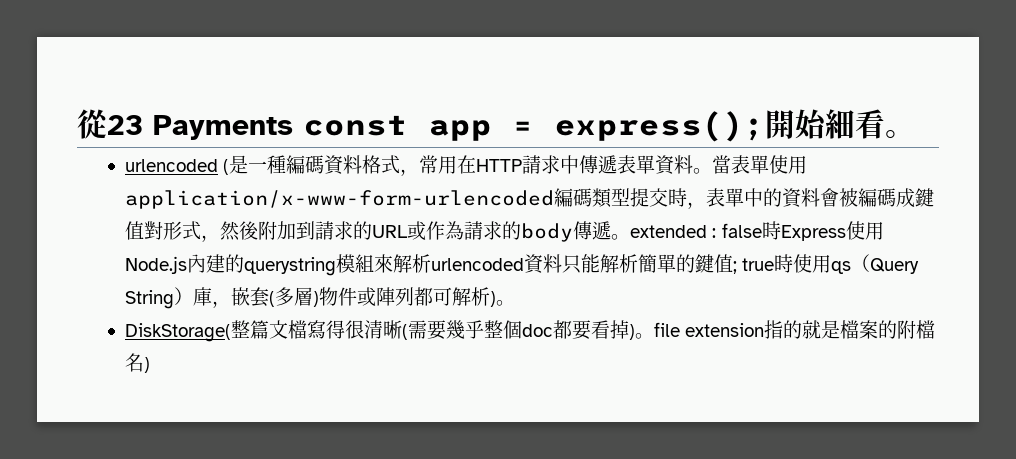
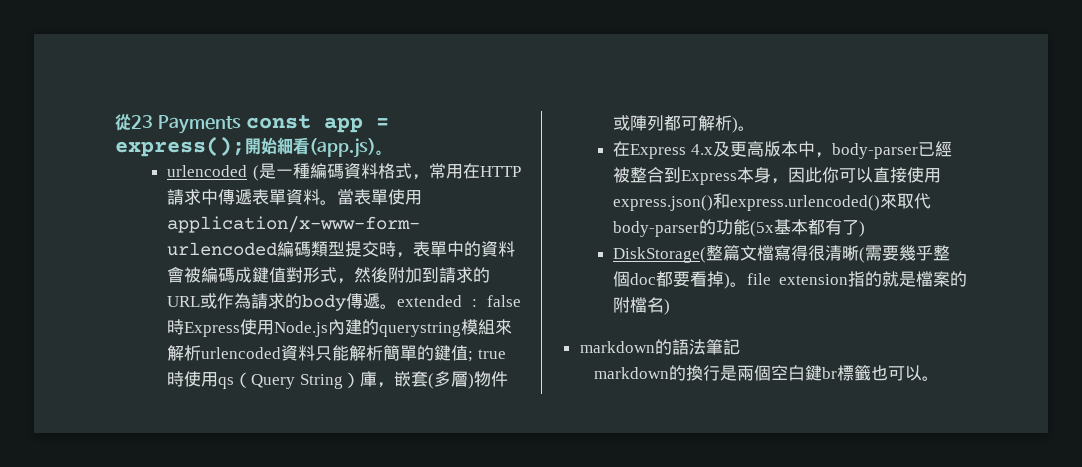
- 從23 Payments const app = express();開始細看。
+ 從23 Payments const app = express();開始細看(app.js)。
+ 在Express 4.x及更高版本中，body-parser已經被整合到Express本身，因此你可以直接使用express.json()和express.urlencoded()來取代body-parser的功能(5x基本都有了)
+ markdown的語法筆記
+ markdown的換行是兩個空白鍵br標籤也可以。

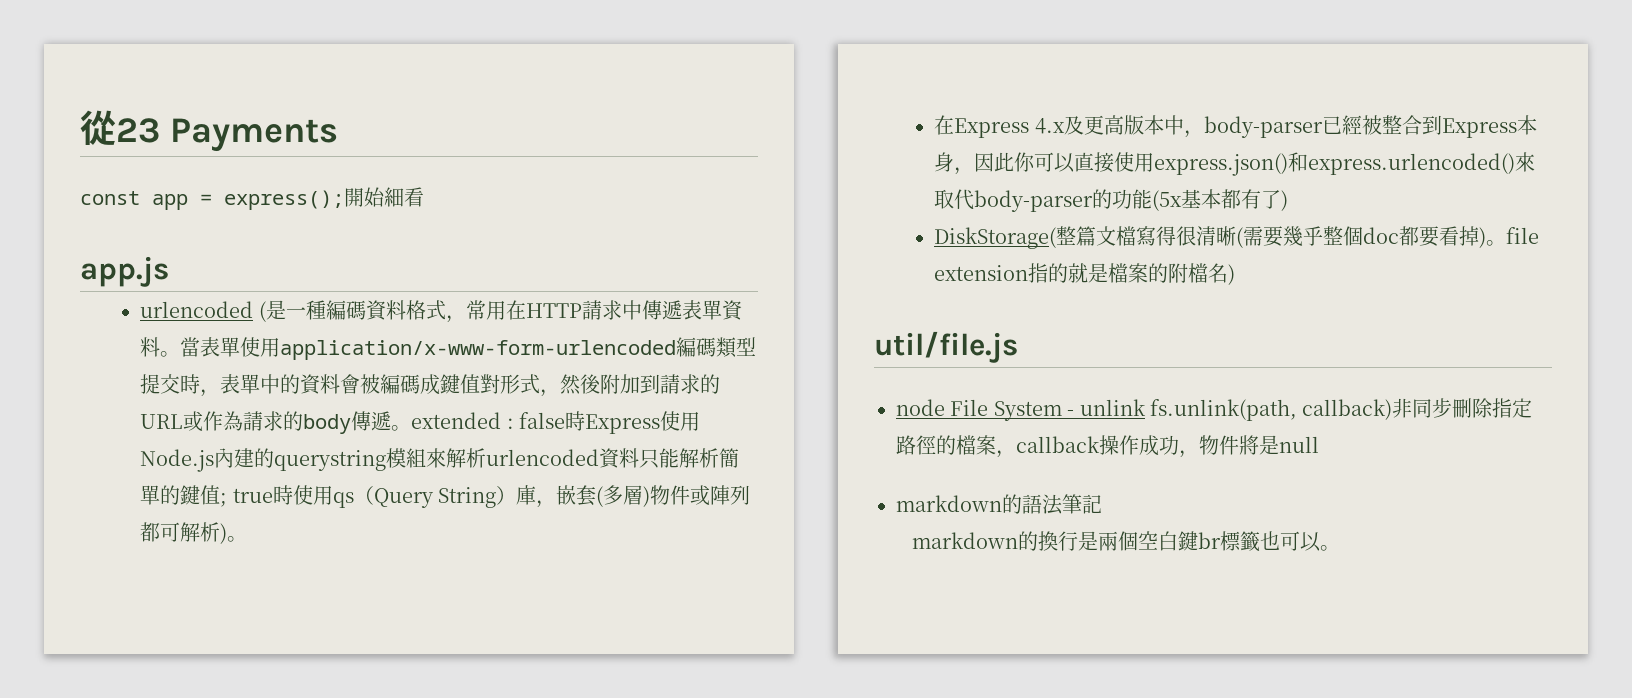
- 從23 Payments const app = express();開始細看(app.js)。
+ 從23 Payments
+ const app = express();開始細看
+ app.js
+ util/file.js
+ node File System - unlink fs.unlink(path, callback)非同步刪除指定路徑的檔案，callback操作成功，物件將是null

